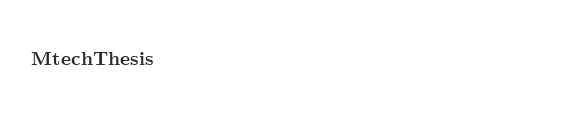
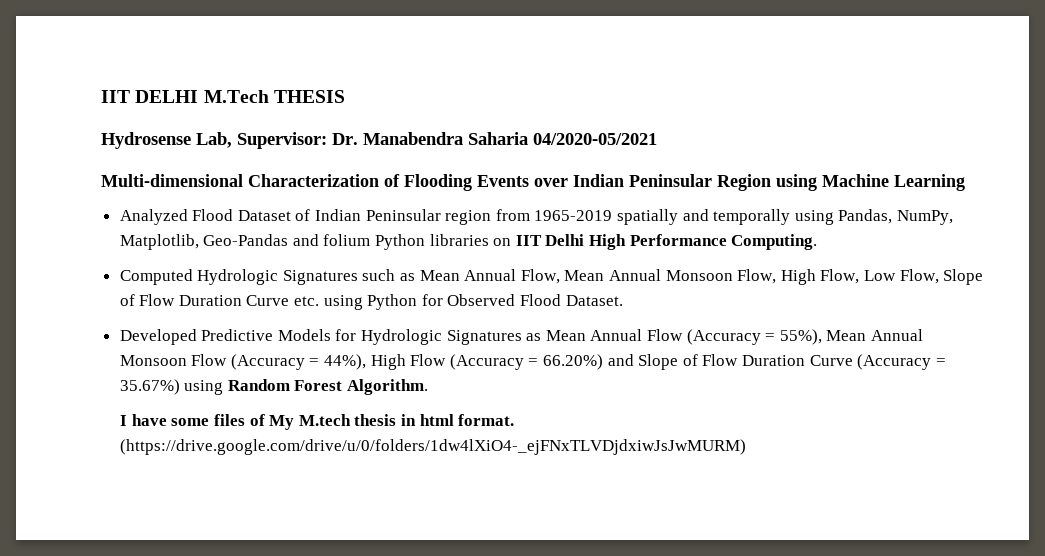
- MtechThesis
+ IIT DELHI M.Tech THESIS
+ Hydrosense Lab, Supervisor: Dr. Manabendra Saharia 04/2020-05/2021
+ Multi-dimensional Characterization of Flooding Events over Indian Peninsular Region using Machine Learning
+ Analyzed Flood Dataset of Indian Peninsular region from 1965-2019 spatially and temporally using Pandas, NumPy, Matplotlib, Geo-Pandas and folium Python libraries on IIT Delhi High Performance Computing.
+ Computed Hydrologic Signatures such as Mean Annual Flow, Mean Annual Monsoon Flow, High Flow, Low Flow, Slope of Flow Duration Curve etc. using Python for Observed Flood Dataset.
+ Developed Predictive Models for Hydrologic Signatures as Mean Annual Flow (Accuracy = 55%), Mean Annual Monsoon Flow (Accuracy = 44%), High Flow (Accuracy = 66.20%) and Slope of Flow Duration Curve (Accuracy = 35.67%) using Random Forest Algorithm.
+ I have some files of My M.tech thesis in html format. (https://drive.google.com/drive/u/0/folders/1dw4lXiO4-_ejFNxTLVDjdxiwJsJwMURM)

